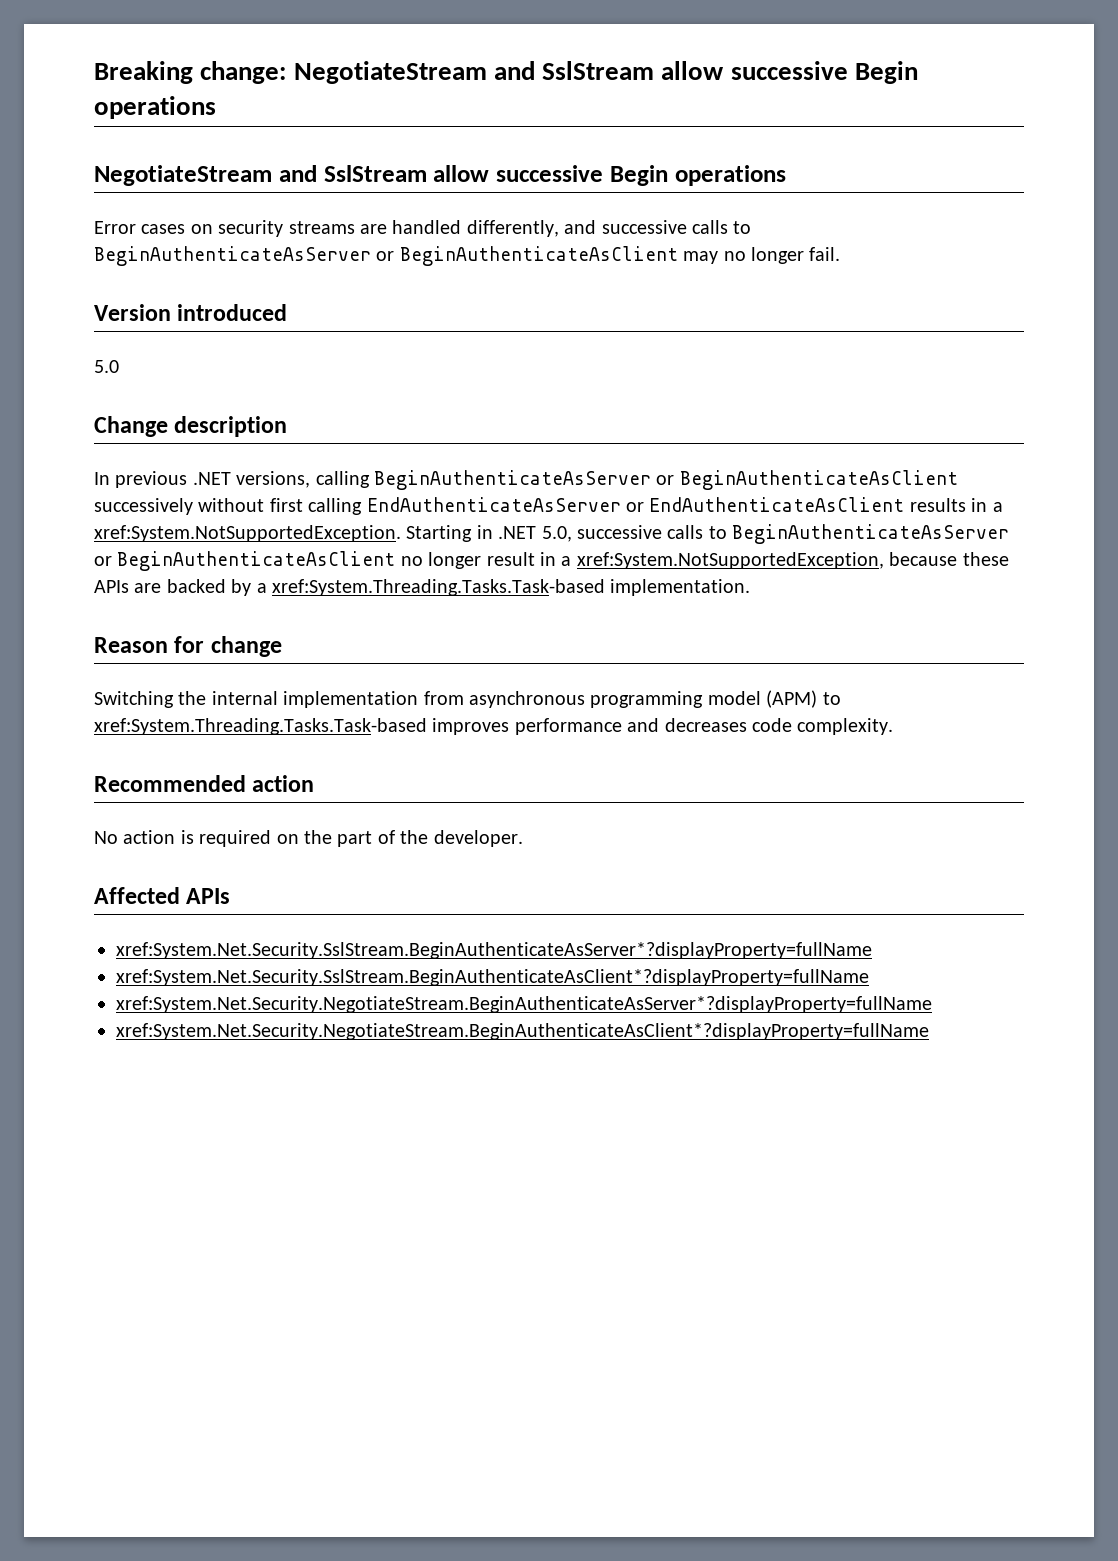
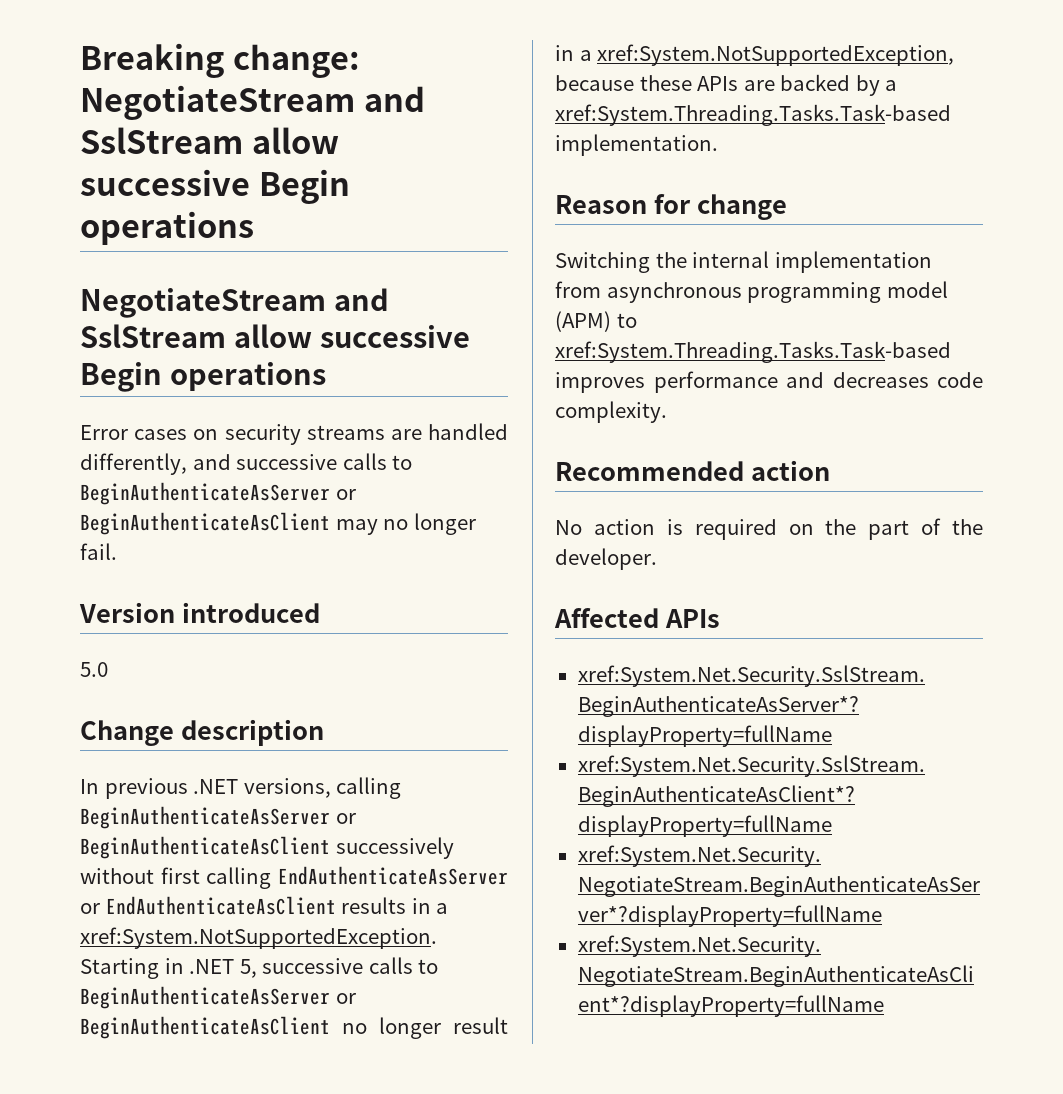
- In previous .NET versions, calling BeginAuthenticateAsServer or BeginAuthenticateAsClient successively without first calling EndAuthenticateAsServer or EndAuthenticateAsClient results in a xref:System.NotSupportedException. Starting in .NET 5.0, successive calls to BeginAuthenticateAsServer or BeginAuthenticateAsClient no longer result in a xref:System.NotSupportedException, because these APIs are backed by a xref:System.Threading.Tasks.Task-based implementation.
+ In previous .NET versions, calling BeginAuthenticateAsServer or BeginAuthenticateAsClient successively without first calling EndAuthenticateAsServer or EndAuthenticateAsClient results in a xref:System.NotSupportedException. Starting in .NET 5, successive calls to BeginAuthenticateAsServer or BeginAuthenticateAsClient no longer result in a xref:System.NotSupportedException, because these APIs are backed by a xref:System.Threading.Tasks.Task-based implementation.

